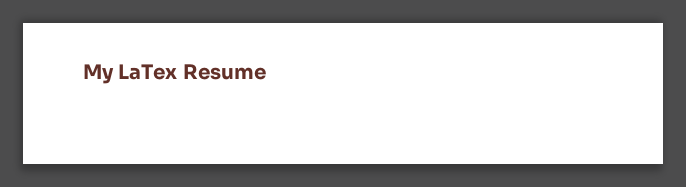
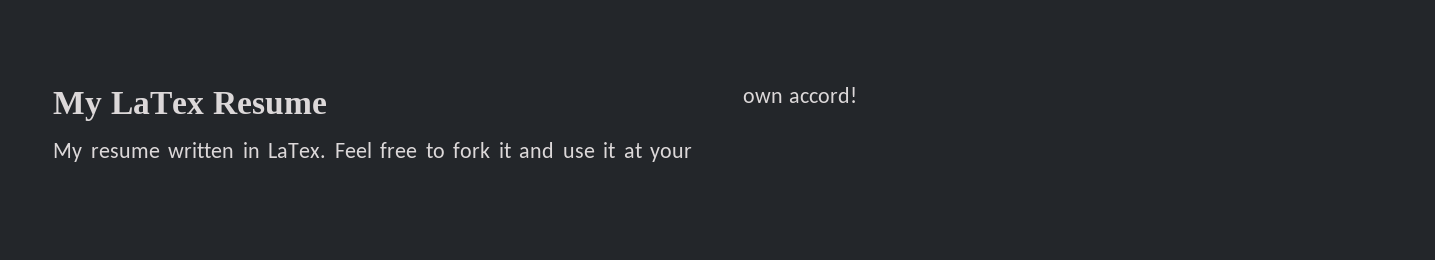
+ My resume written in LaTex. Feel free to fork it and use it at your own accord!

